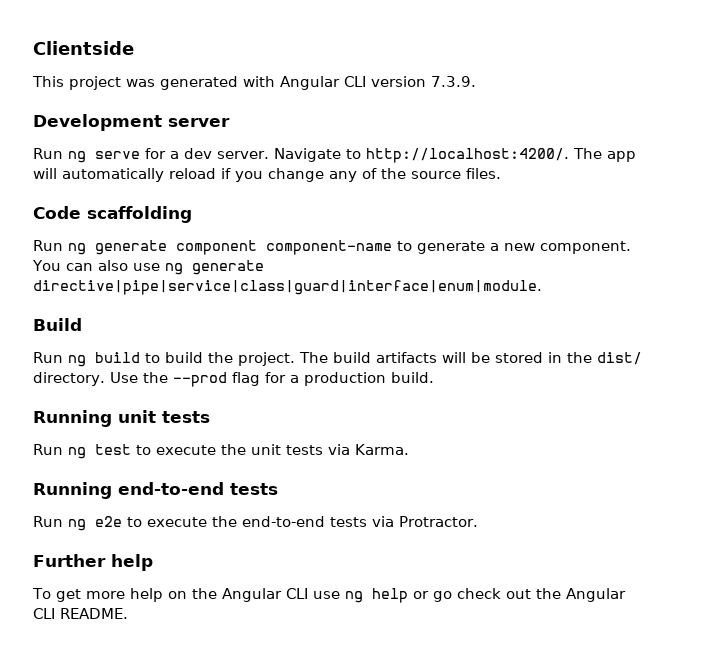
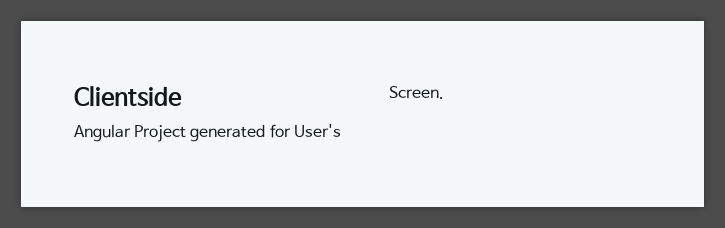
- This project was generated with Angular CLI version 7.3.9.
- Development server
- Run ng serve for a dev server. Navigate to http://localhost:4200/. The app will automatically reload if you change any of the source files.
- Code scaffolding
- Run ng generate component component-name to generate a new component. You can also use ng generate directive|pipe|service|class|guard|interface|enum|module.
- Build
- Run ng build to build the project. The build artifacts will be stored in the dist/ directory. Use the --prod flag for a production build.
- Running unit tests
- Run ng test to execute the unit tests via Karma.
- Running end-to-end tests
- Run ng e2e to execute the end-to-end tests via Protractor.
- Further help
- To get more help on the Angular CLI use ng help or go check out the Angular CLI README.
+ Angular Project generated for User's Screen.

